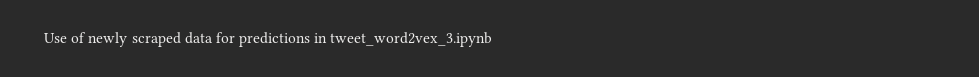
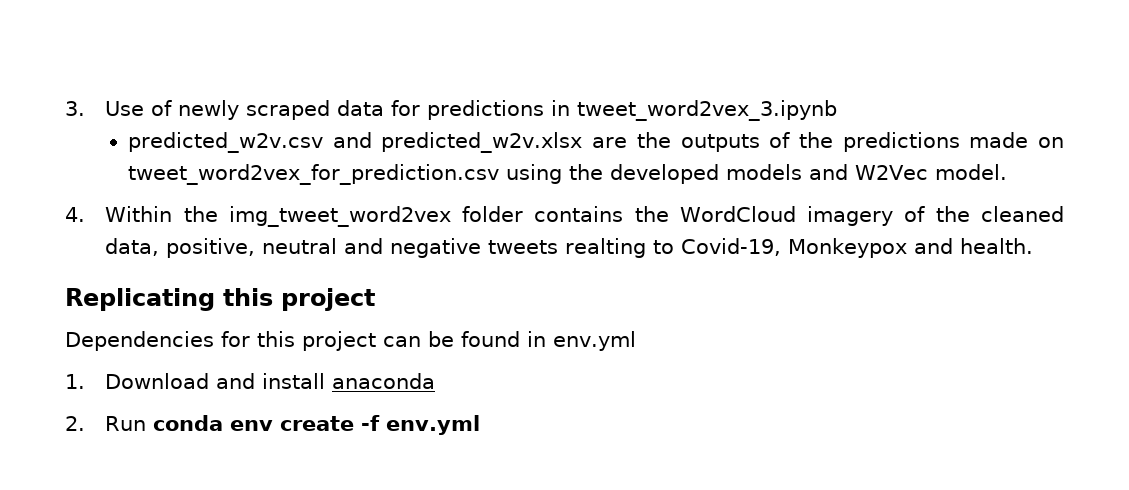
- Use of newly scraped data for predictions in tweet_word2vex_3.ipynb
+ 3. Use of newly scraped data for predictions in tweet_word2vex_3.ipynb
+ predicted_w2v.csv and predicted_w2v.xlsx are the outputs of the predictions made on tweet_word2vex_for_prediction.csv using the developed models and W2Vec model.
+ 4. Within the img_tweet_word2vex folder contains the WordCloud imagery of the cleaned data, positive, neutral and negative tweets realting to Covid-19, Monkeypox and health.
+ Replicating this project
+ Dependencies for this project can be found in env.yml
+ 1. Download and install anaconda
+ 2. Run conda env create -f env.yml

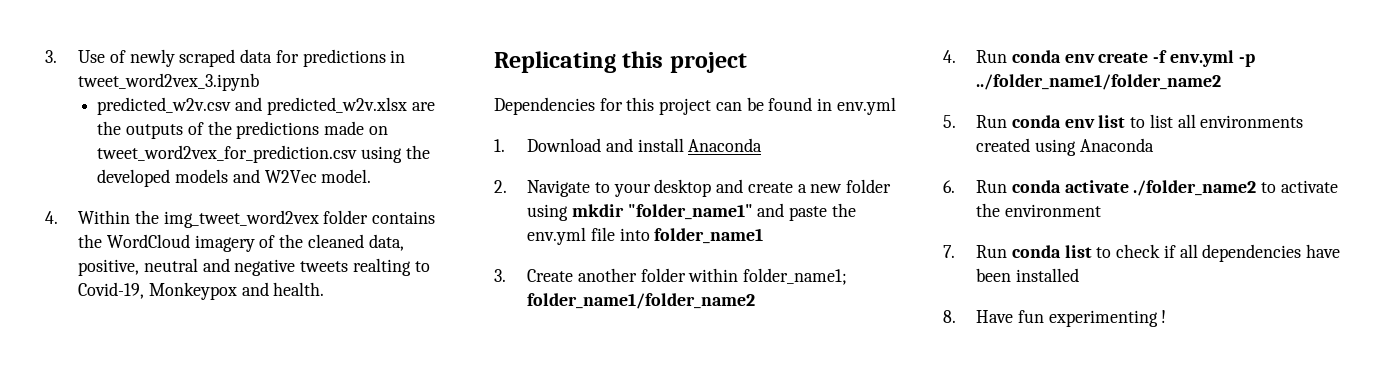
- 1. Download and install anaconda
- 2. Run conda env create -f env.yml
+ 1. Download and install Anaconda
+ 2. Navigate to your desktop and create a new folder using mkdir "folder_name1" and paste the env.yml file into folder_name1
+ 3. Create another folder within folder_name1; folder_name1/folder_name2
+ 4. Run conda env create -f env.yml -p ../folder_name1/folder_name2
+ 5. Run conda env list to list all environments created using Anaconda
+ 6. Run conda activate ./folder_name2 to activate the environment
+ 7. Run conda list to check if all dependencies have been installed
+ 8. Have fun experimenting !

